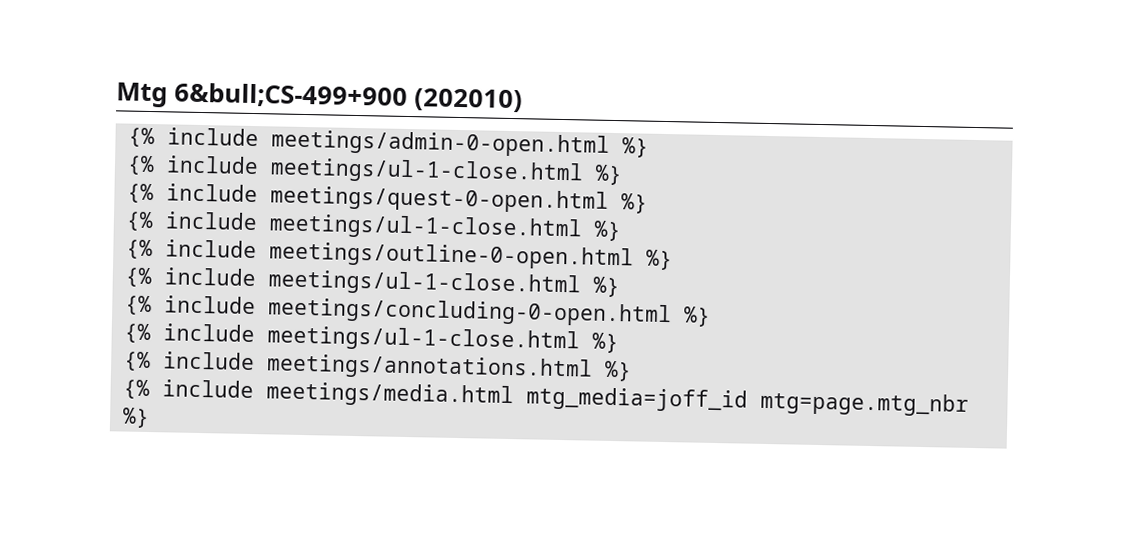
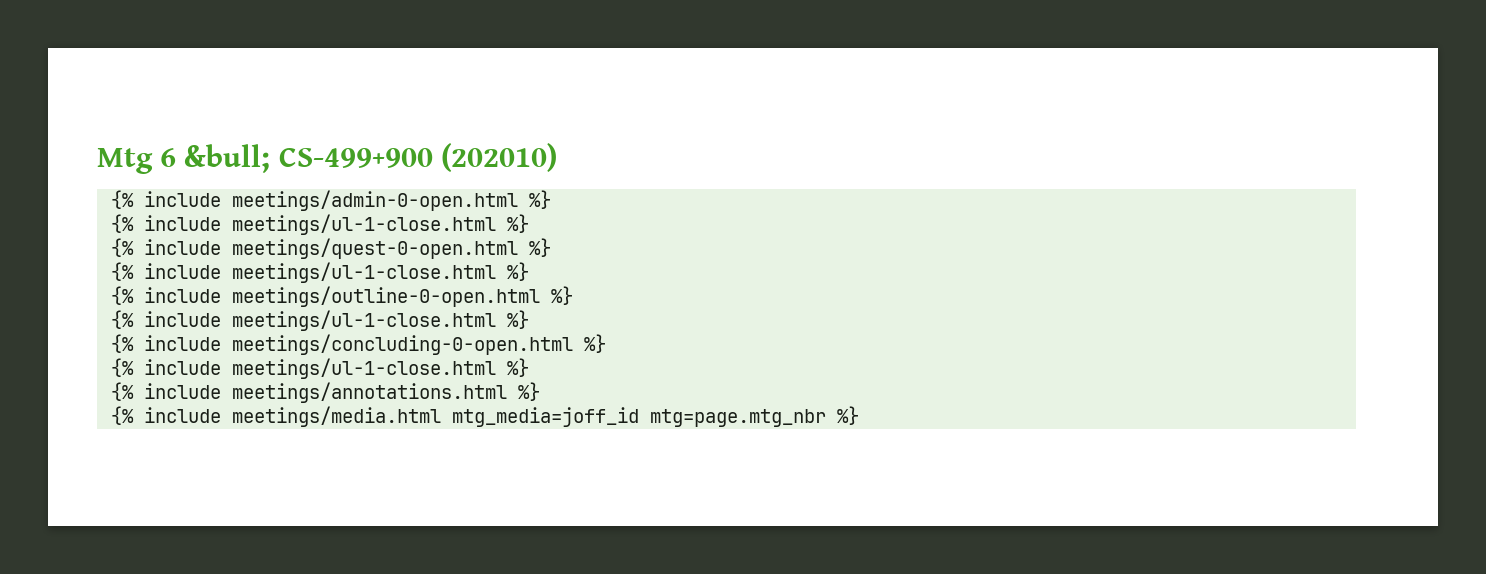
- Mtg 6&bull;CS-499+900 (202010)
+ Mtg 6 &bull; CS-499+900 (202010)

